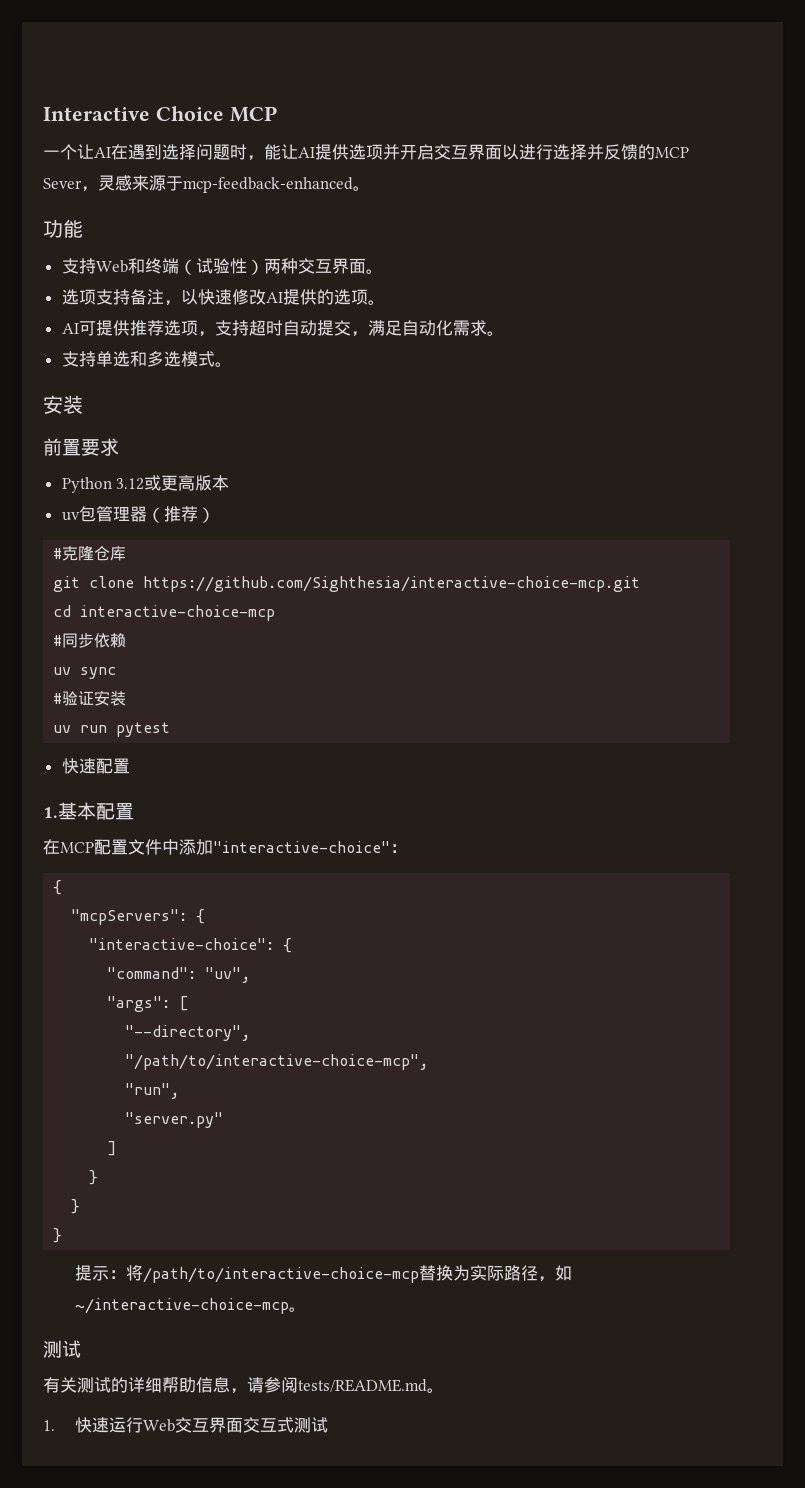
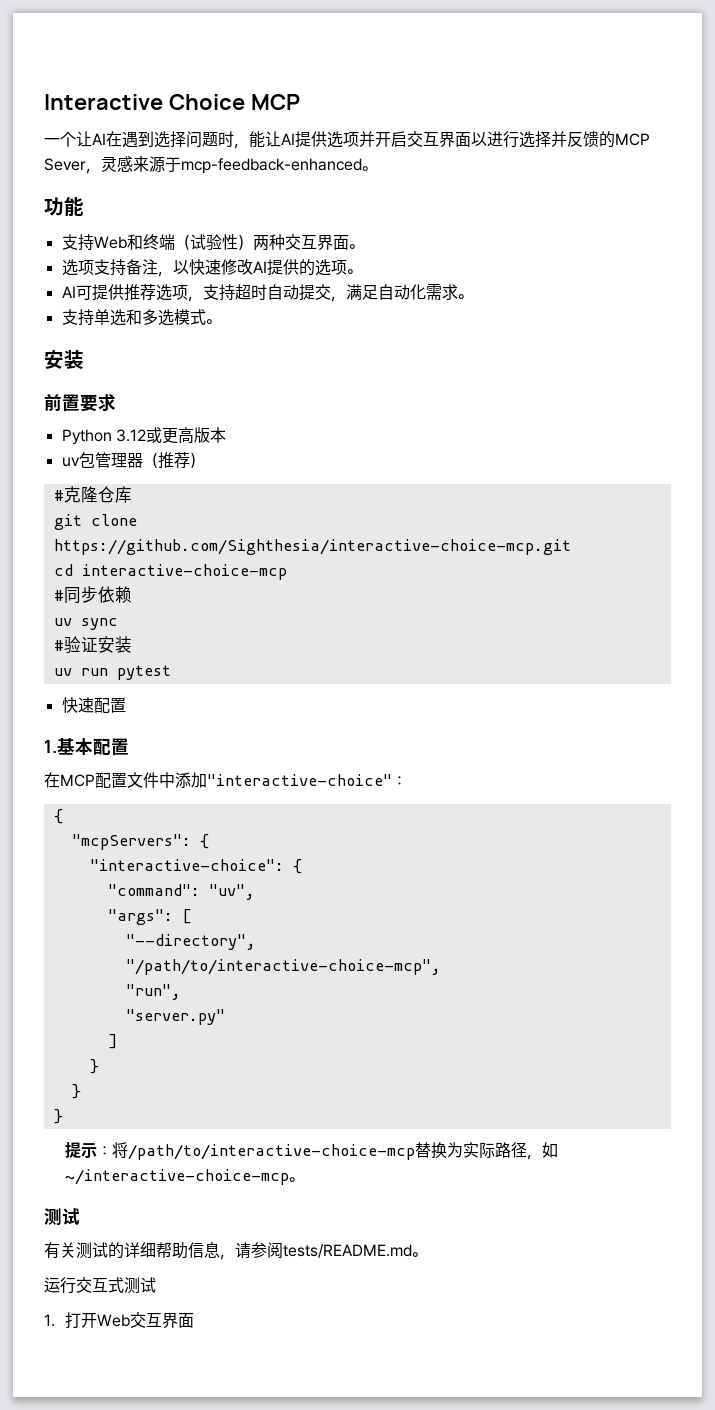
- 1.快速运行Web交互界面交互式测试
+ 运行交互式测试
+ 1.打开Web交互界面

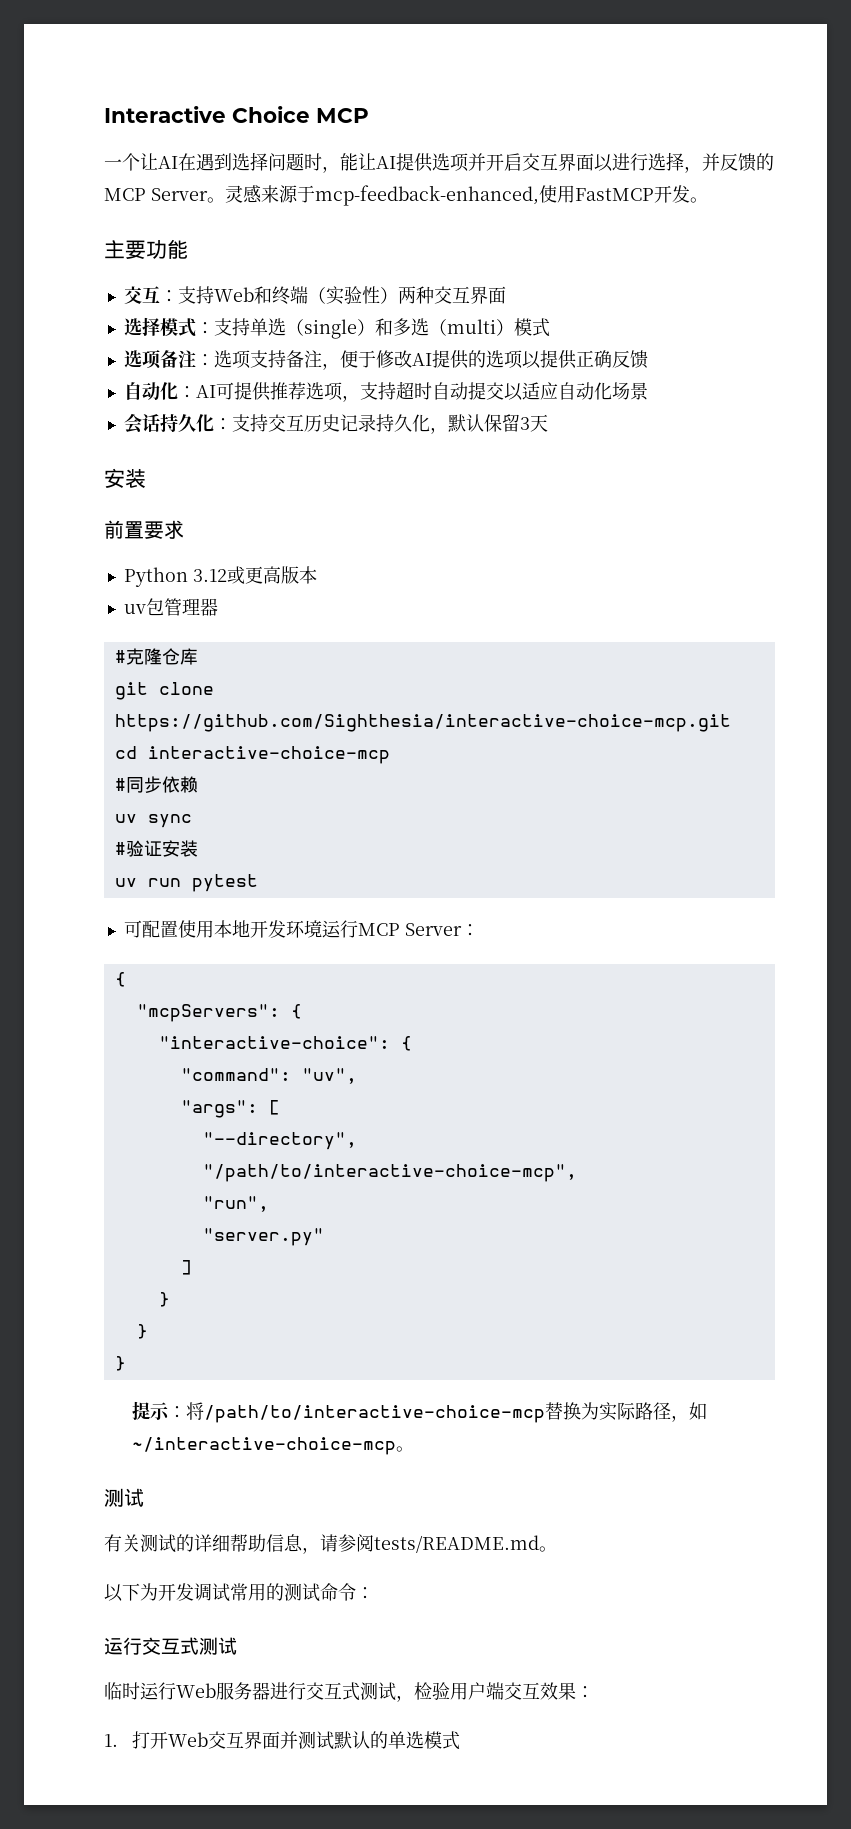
- 一个让AI在遇到选择问题时，能让AI提供选项并开启交互界面以进行选择并反馈的MCP Sever，灵感来源于mcp-feedback-enhanced。
- 功能
+ 一个让AI在遇到选择问题时，能让AI提供选项并开启交互界面以进行选择，并反馈的MCP Server。灵感来源于mcp-feedback-enhanced,使用FastMCP开发。
+ 主要功能
- 支持Web和终端（试验性）两种交互界面。
- 选项支持备注，以快速修改AI提供的选项。
- AI可提供推荐选项，支持超时自动提交，满足自动化需求。
- 支持单选和多选模式。
+ 交互：支持Web和终端（实验性）两种交互界面
+ 选择模式：支持单选（single）和多选（multi）模式
+ 选项备注：选项支持备注，便于修改AI提供的选项以提供正确反馈
+ 自动化：AI可提供推荐选项，支持超时自动提交以适应自动化场景
+ 会话持久化：支持交互历史记录持久化，默认保留3天
- uv包管理器（推荐）
+ uv包管理器
- 快速配置
- 1.基本配置
- 在MCP配置文件中添加"interactive-choice"：
+ 可配置使用本地开发环境运行MCP Server：
+ 以下为开发调试常用的测试命令：
  运行交互式测试
+ 临时运行Web服务器进行交互式测试，检验用户端交互效果：
- 1.打开Web交互界面
+ 1.打开Web交互界面并测试默认的单选模式

